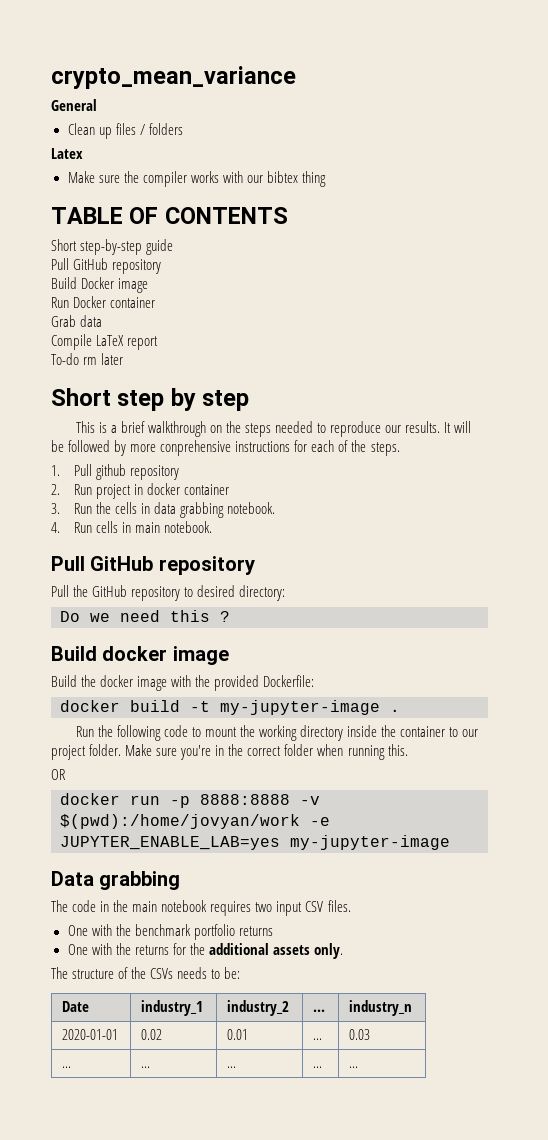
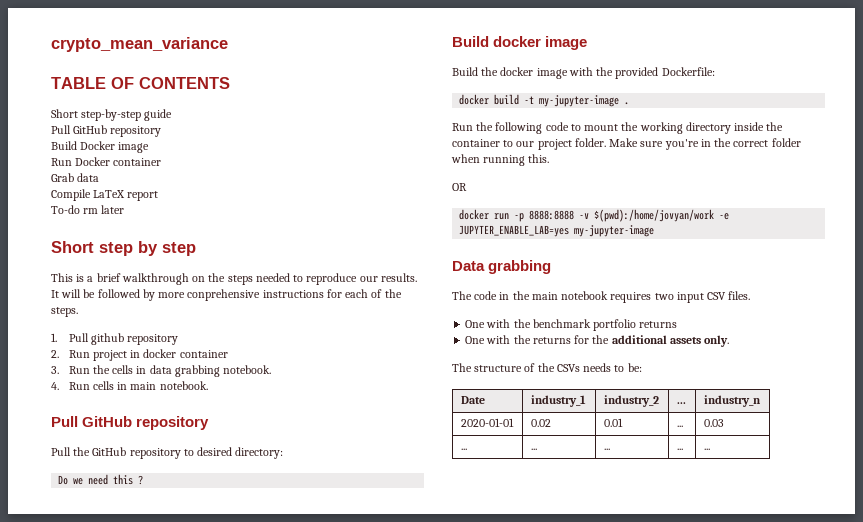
- General
- Clean up files / folders
- Latex
- Make sure the compiler works with our bibtex thing

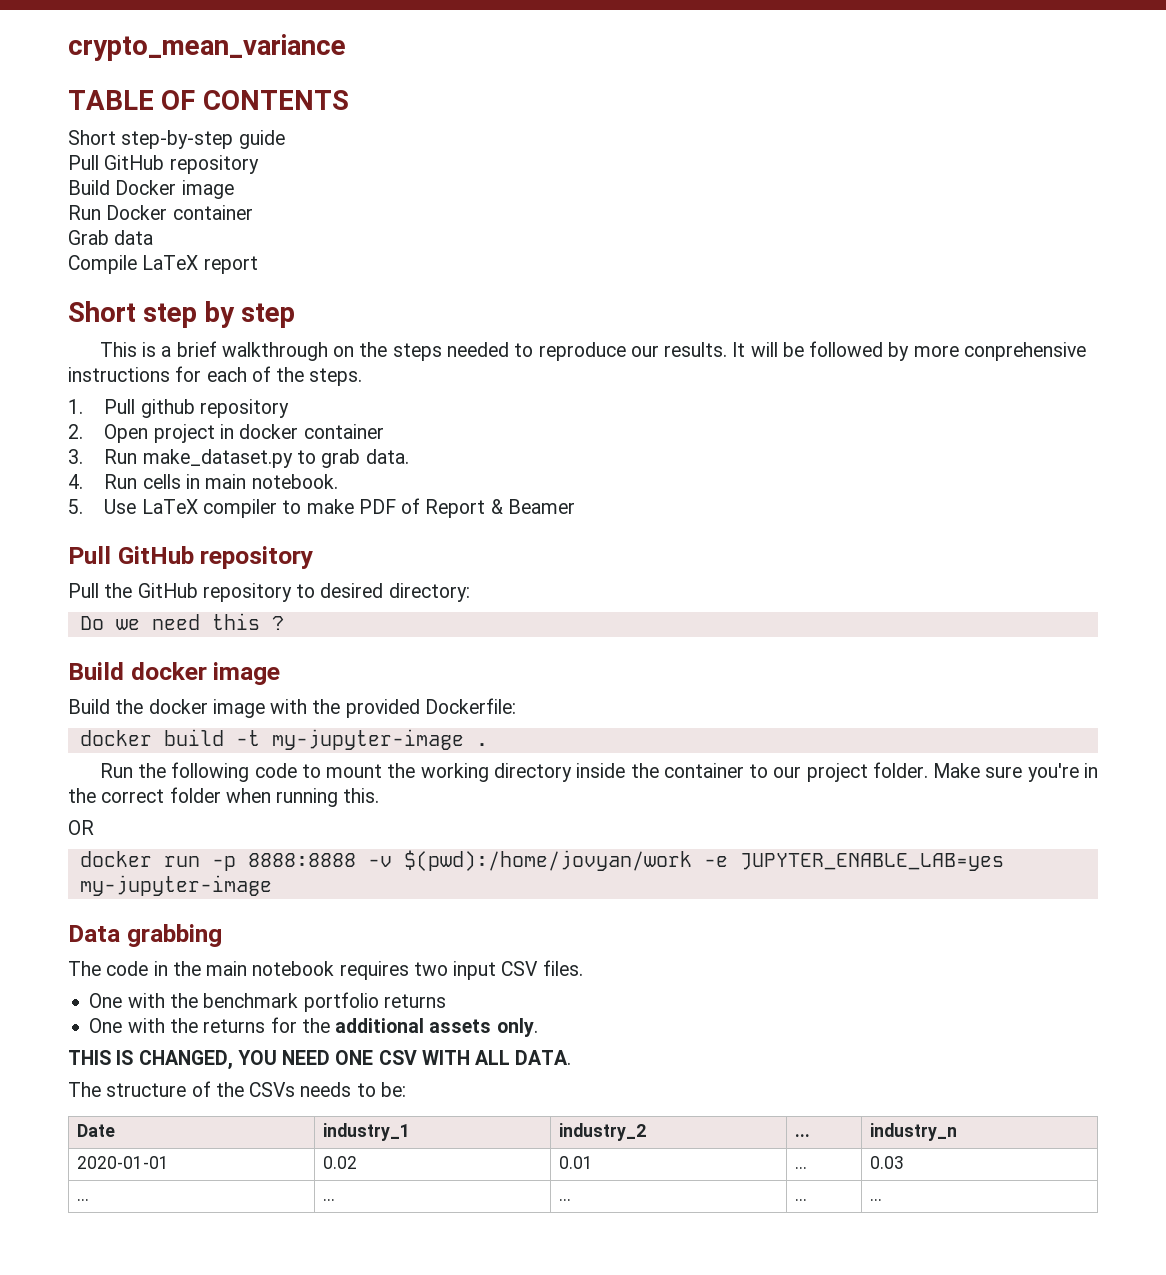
- To-do rm later
- 2. Run project in docker container
+ 2. Open project in docker container
- 3. Run the cells in data grabbing notebook.
+ 3. Run make_dataset.py to grab data.
+ 5. Use LaTeX compiler to make PDF of Report & Beamer
+ THIS IS CHANGED, YOU NEED ONE CSV WITH ALL DATA.

